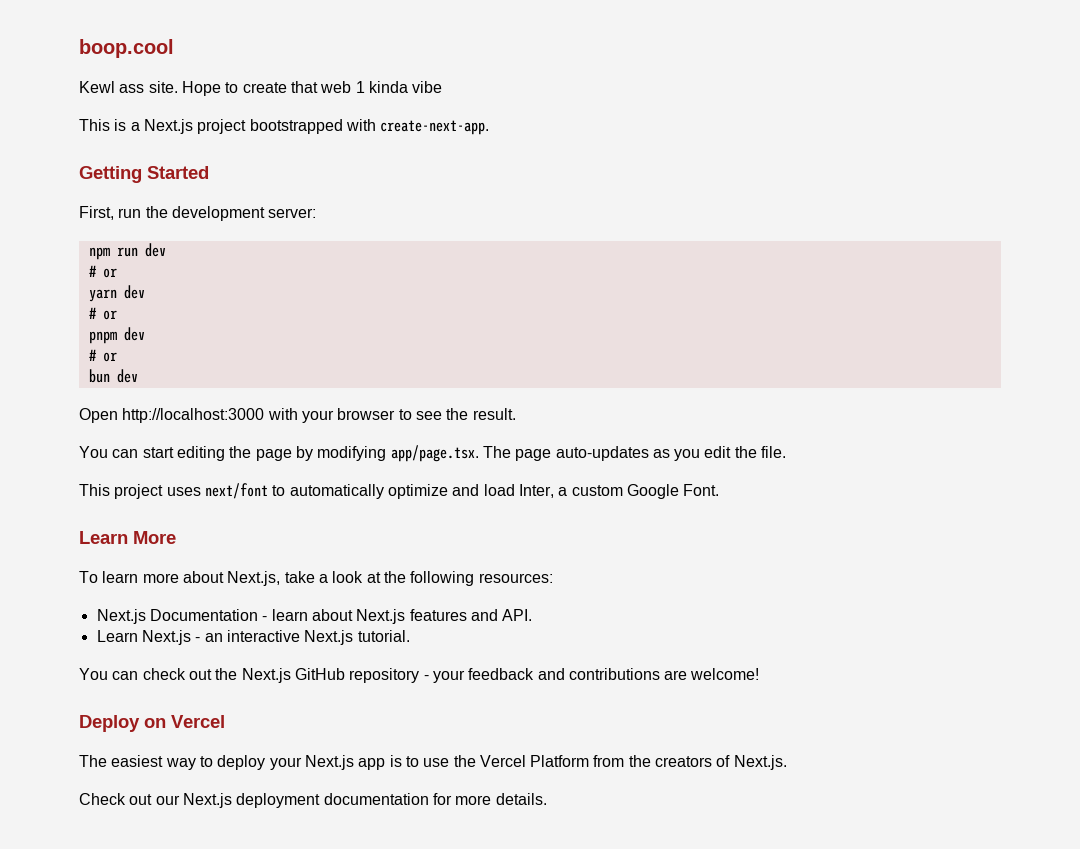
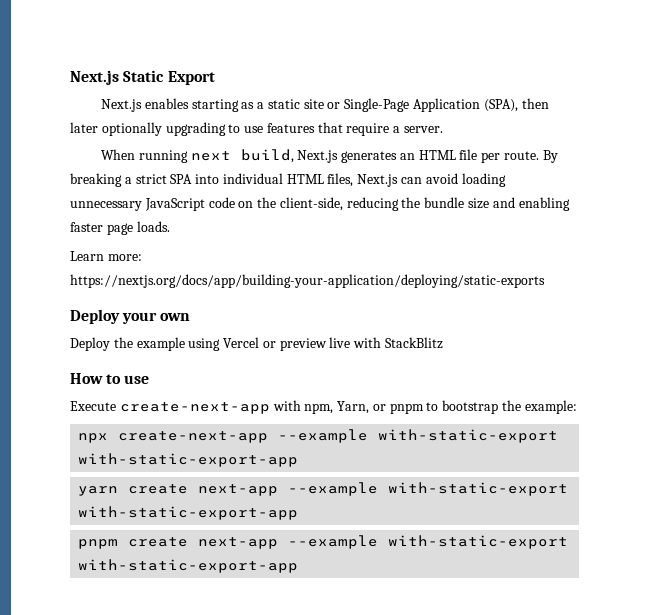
- boop.cool
- Kewl ass site. Hope to create that web 1 kinda vibe
- This is a Next.js project bootstrapped with create-next-app.
- Getting Started
- First, run the development server:
- npm run dev
- # or
- yarn dev
- # or
- pnpm dev
- # or
- bun dev
- Open http://localhost:3000 with your browser to see the result.
- You can start editing the page by modifying app/page.tsx. The page auto-updates as you edit the file.
- This project uses next/font to automatically optimize and load Inter, a custom Google Font.
- Learn More
- To learn more about Next.js, take a look at the following resources:
- Next.js Documentation - learn about Next.js features and API.
- Learn Next.js - an interactive Next.js tutorial.
- You can check out the Next.js GitHub repository - your feedback and contributions are welcome!
- Deploy on Vercel
- The easiest way to deploy your Next.js app is to use the Vercel Platform from the creators of Next.js.
- Check out our Next.js deployment documentation for more details.
+ Next.js Static Export
+ Next.js enables starting as a static site or Single-Page Application (SPA), then later optionally upgrading to use features that require a server.
+ When running next build, Next.js generates an HTML file per route. By breaking a strict SPA into individual HTML files, Next.js can avoid loading unnecessary JavaScript code on the client-side, reducing the bundle size and enabling faster page loads.
+ Learn more: https://nextjs.org/docs/app/building-your-application/deploying/static-exports
+ Deploy your own
+ Deploy the example using Vercel or preview live with StackBlitz
+ How to use
+ Execute create-next-app with npm, Yarn, or pnpm to bootstrap the example:
+ npx create-next-app --example with-static-export with-static-export-app
+ yarn create next-app --example with-static-export with-static-export-app
+ pnpm create next-app --example with-static-export with-static-export-app

